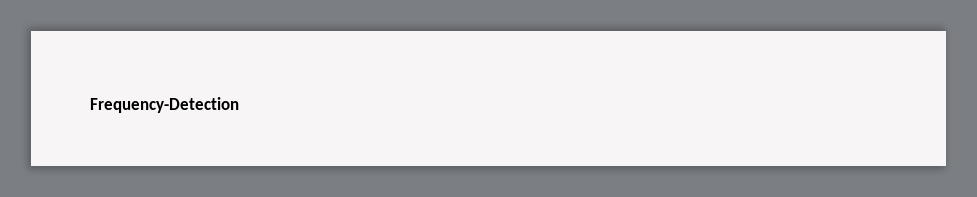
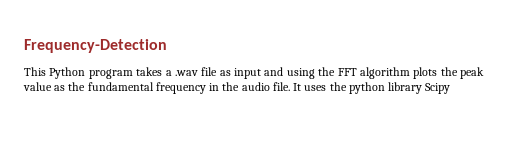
+ This Python program takes a .wav file as input and using the FFT algorithm plots the peak value as the fundamental frequency in the audio file. It uses the python library Scipy

